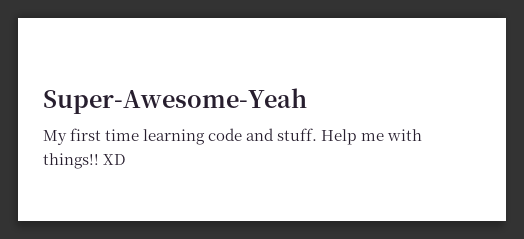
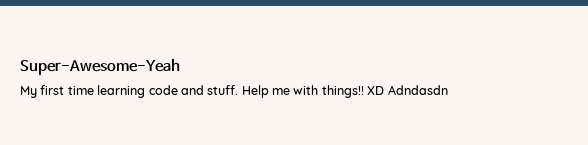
- XD
+ XD Adndasdn

